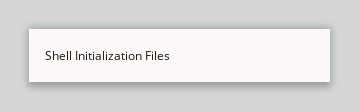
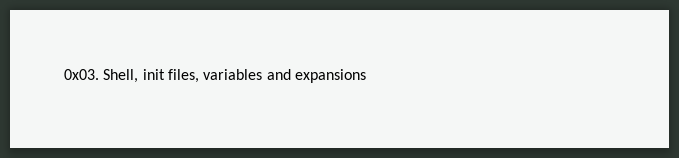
- Shell Initialization Files
+ 0x03. Shell, init files, variables and expansions

